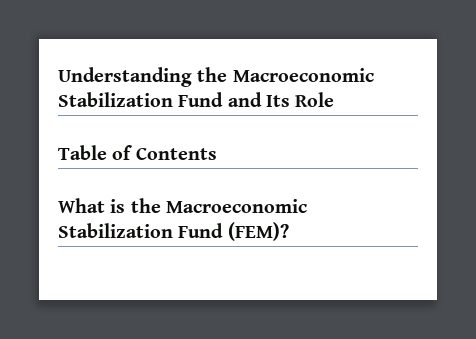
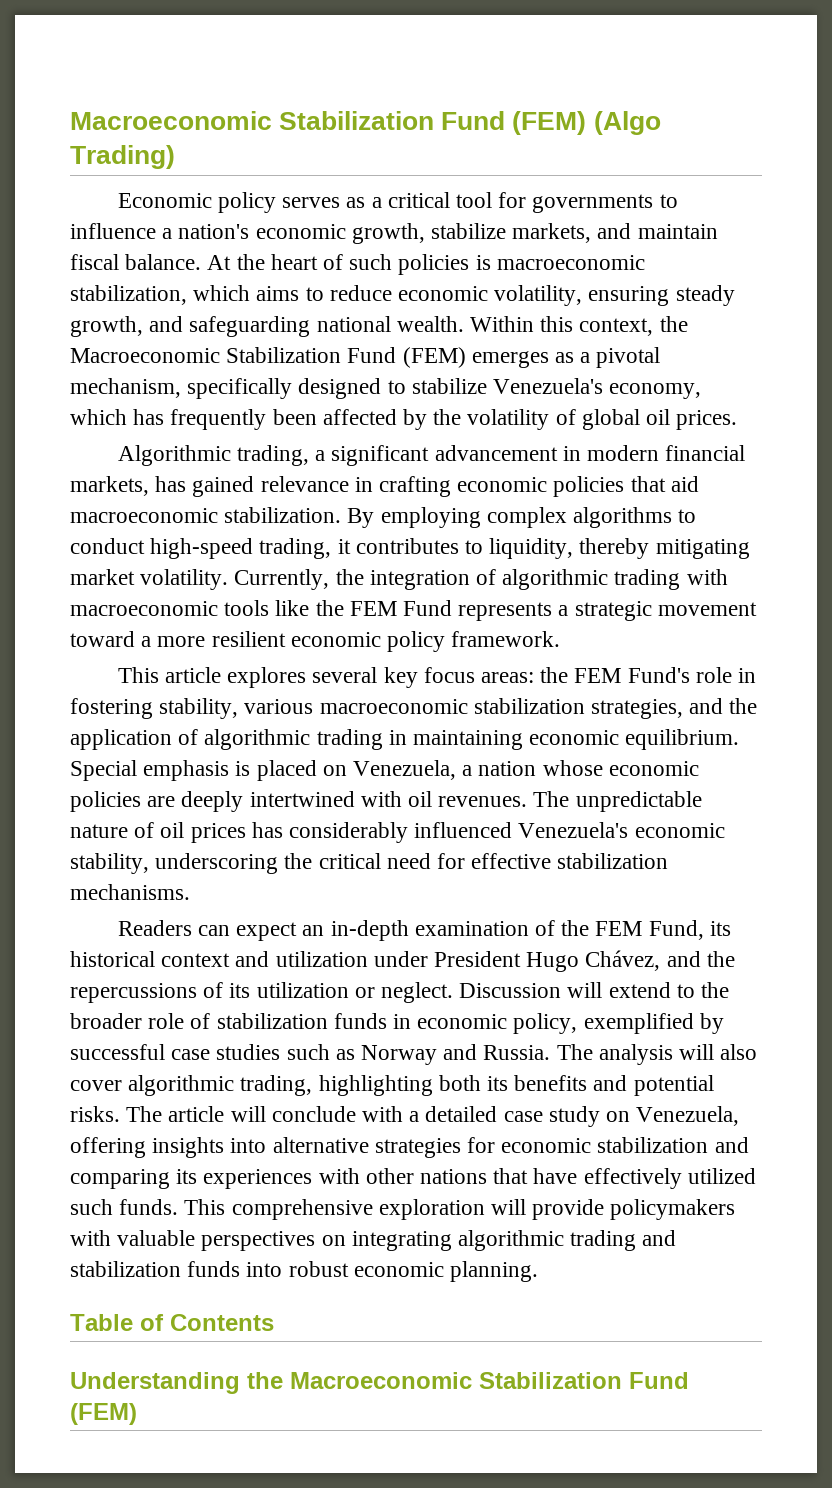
+ Macroeconomic Stabilization Fund (FEM) (Algo Trading)
+ Economic policy serves as a critical tool for governments to influence a nation's economic growth, stabilize markets, and maintain fiscal balance. At the heart of such policies is macroeconomic stabilization, which aims to reduce economic volatility, ensuring steady growth, and safeguarding national wealth. Within this context, the Macroeconomic Stabilization Fund (FEM) emerges as a pivotal mechanism, specifically designed to stabilize Venezuela's economy, which has frequently been affected by the volatility of global oil prices.
+ Algorithmic trading, a significant advancement in modern financial markets, has gained relevance in crafting economic policies that aid macroeconomic stabilization. By employing complex algorithms to conduct high-speed trading, it contributes to liquidity, thereby mitigating market volatility. Currently, the integration of algorithmic trading with macroeconomic tools like the FEM Fund represents a strategic movement toward a more resilient economic policy framework.
+ This article explores several key focus areas: the FEM Fund's role in fostering stability, various macroeconomic stabilization strategies, and the application of algorithmic trading in maintaining economic equilibrium. Special emphasis is placed on Venezuela, a nation whose economic policies are deeply intertwined with oil revenues. The unpredictable nature of oil prices has considerably influenced Venezuela's economic stability, underscoring the critical need for effective stabilization mechanisms.
+ Readers can expect an in-depth examination of the FEM Fund, its historical context and utilization under President Hugo Chávez, and the repercussions of its utilization or neglect. Discussion will extend to the broader role of stabilization funds in economic policy, exemplified by successful case studies such as Norway and Russia. The analysis will also cover algorithmic trading, highlighting both its benefits and potential risks. The article will conclude with a detailed case study on Venezuela, offering insights into alternative strategies for economic stabilization and comparing its experiences with other nations that have effectively utilized such funds. This comprehensive exploration will provide policymakers with valuable perspectives on integrating algorithmic trading and stabilization funds into robust economic planning.
+ Table of Contents
- Understanding the Macroeconomic Stabilization Fund and Its Role
- Table of Contents
- What is the Macroeconomic Stabilization Fund (FEM)?
+ Understanding the Macroeconomic Stabilization Fund (FEM)

